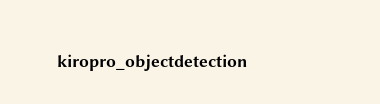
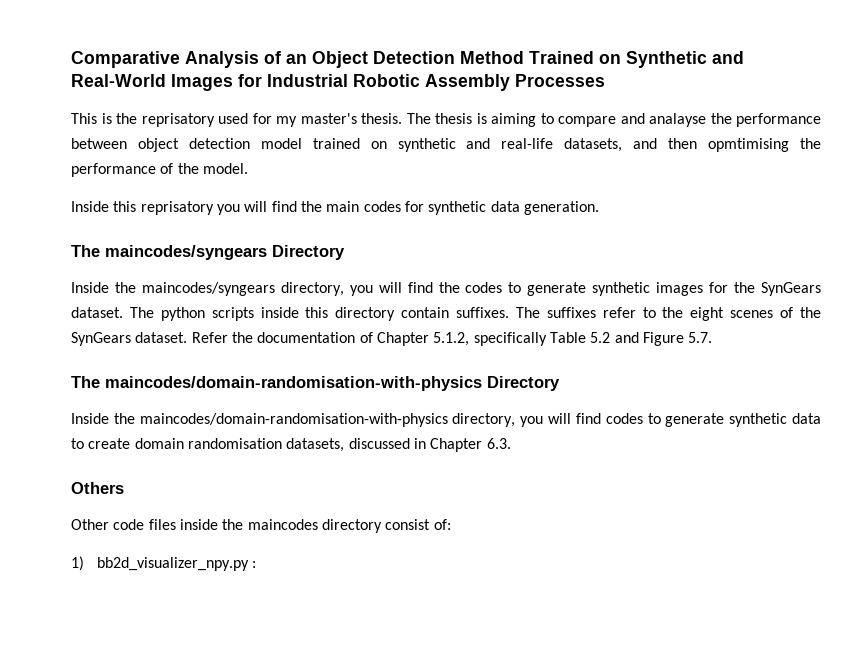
- kiropro_objectdetection
+ Comparative Analysis of an Object Detection Method Trained on Synthetic and Real-World Images for Industrial Robotic Assembly Processes
+ This is the reprisatory used for my master's thesis. The thesis is aiming to compare and analayse the performance between object detection model trained on synthetic and real-life datasets, and then opmtimising the performance of the model.
+ Inside this reprisatory you will find the main codes for synthetic data generation.
+ The maincodes/syngears Directory
+ Inside the maincodes/syngears directory, you will find the codes to generate synthetic images for the SynGears dataset. The python scripts inside this directory contain suffixes. The suffixes refer to the eight scenes of the SynGears dataset. Refer the documentation of Chapter 5.1.2, specifically Table 5.2 and Figure 5.7.
+ The maincodes/domain-randomisation-with-physics Directory
+ Inside the maincodes/domain-randomisation-with-physics directory, you will find codes to generate synthetic data to create domain randomisation datasets, discussed in Chapter 6.3.
+ Others
+ Other code files inside the maincodes directory consist of:
+ 1) bb2d_visualizer_npy.py :

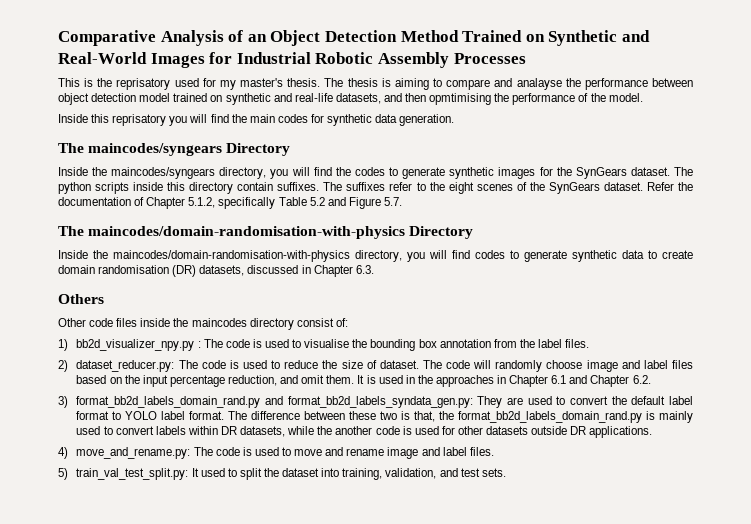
- Inside the maincodes/domain-randomisation-with-physics directory, you will find codes to generate synthetic data to create domain randomisation datasets, discussed in Chapter 6.3.
+ Inside the maincodes/domain-randomisation-with-physics directory, you will find codes to generate synthetic data to create domain randomisation (DR) datasets, discussed in Chapter 6.3.
- 1) bb2d_visualizer_npy.py :
+ 1) bb2d_visualizer_npy.py : The code is used to visualise the bounding box annotation from the label files.
+ 2) dataset_reducer.py: The code is used to reduce the size of dataset. The code will randomly choose image and label files based on the input percentage reduction, and omit them. It is used in the approaches in Chapter 6.1 and Chapter 6.2.
+ 3) format_bb2d_labels_domain_rand.py and format_bb2d_labels_syndata_gen.py: They are used to convert the default label format to YOLO label format. The difference between these two is that, the format_bb2d_labels_domain_rand.py is mainly used to convert labels within DR datasets, while the another code is used for other datasets outside DR applications.
+ 4) move_and_rename.py: The code is used to move and rename image and label files.
+ 5) train_val_test_split.py: It used to split the dataset into training, validation, and test sets.

